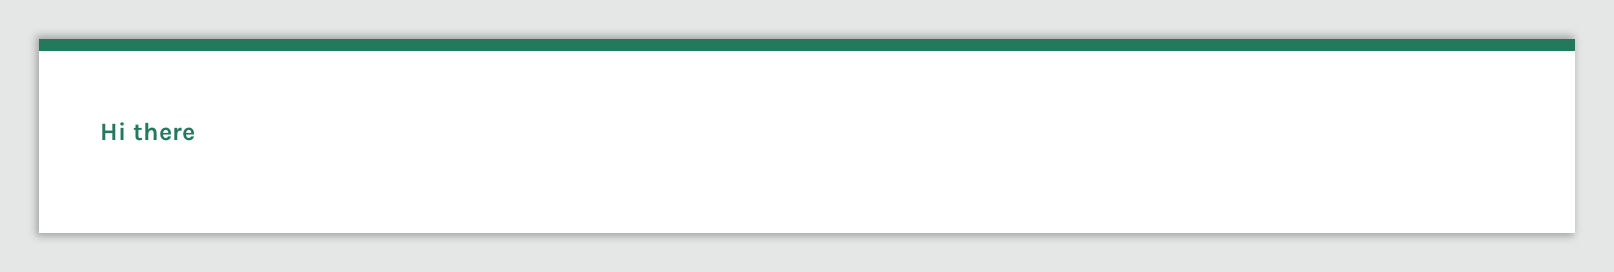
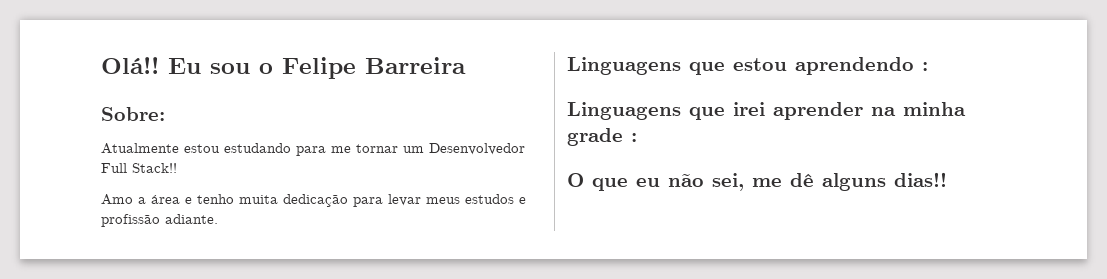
- Hi there
+ Olá!! Eu sou o Felipe Barreira
+ Sobre:
+ Atualmente estou estudando para me tornar um Desenvolvedor Full Stack!!
+ Amo a área e tenho muita dedicação para levar meus estudos e profissão adiante.
+ Linguagens que estou aprendendo :
+ Linguagens que irei aprender na minha grade :
+ O que eu não sei, me dê alguns dias!!

